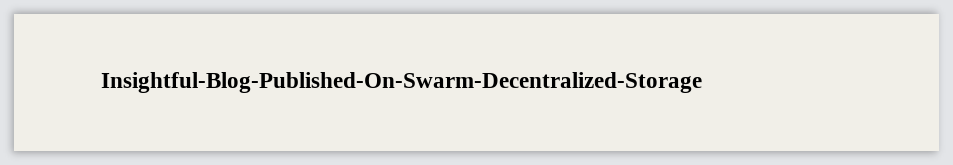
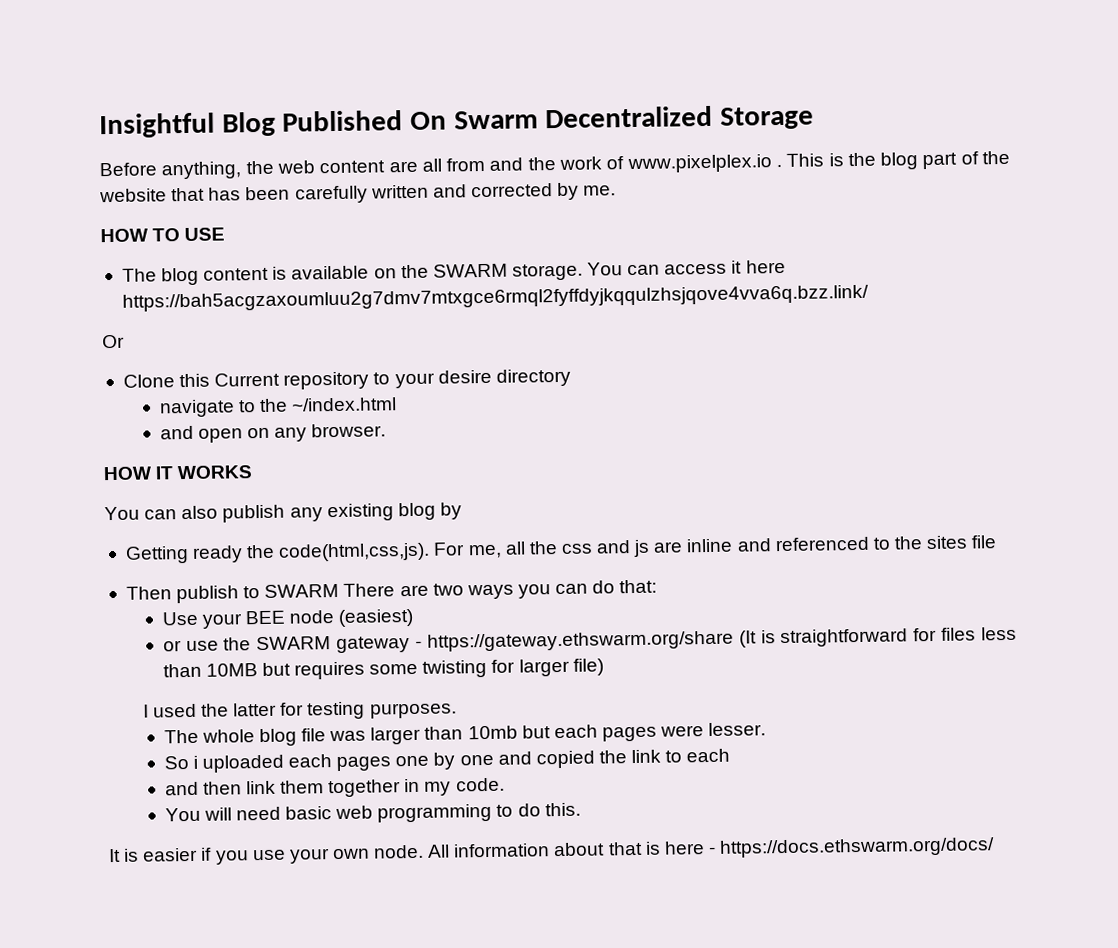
- Insightful-Blog-Published-On-Swarm-Decentralized-Storage
+ Insightful Blog Published On Swarm Decentralized Storage
+ Before anything, the web content are all from and the work of www.pixelplex.io . This is the blog part of the website that has been carefully written and corrected by me.
+ HOW TO USE
+ The blog content is available on the SWARM storage. You can access it here https://bah5acgzaxoumluu2g7dmv7mtxgce6rmql2fyffdyjkqqulzhsjqove4vva6q.bzz.link/
+ Or
+ Clone this Current repository to your desire directory
+ navigate to the ~/index.html
+ and open on any browser.
+ HOW IT WORKS
+ You can also publish any existing blog by
+ Getting ready the code(html,css,js). For me, all the css and js are inline and referenced to the sites file
+ Then publish to SWARM There are two ways you can do that:
+ Use your BEE node (easiest)
+ or use the SWARM gateway - https://gateway.ethswarm.org/share (It is straightforward for files less than 10MB but requires some twisting for larger file)
+ I used the latter for testing purposes.
+ The whole blog file was larger than 10mb but each pages were lesser.
+ So i uploaded each pages one by one and copied the link to each
+ and then link them together in my code.
+ You will need basic web programming to do this.
+ It is easier if you use your own node. All information about that is here - https://docs.ethswarm.org/docs/

